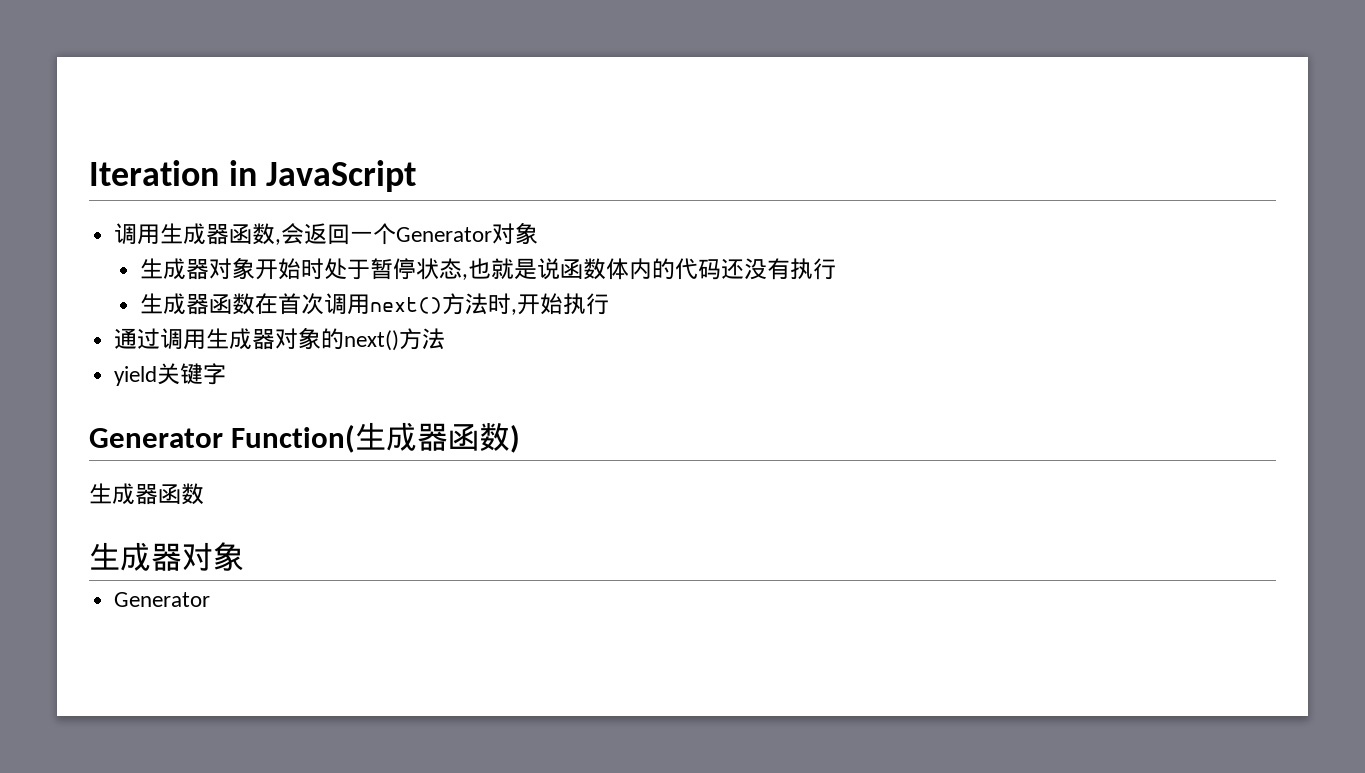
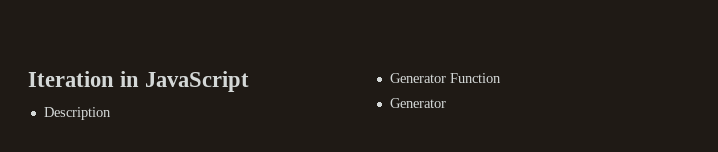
- 调用生成器函数,会返回一个Generator对象
- 生成器对象开始时处于暂停状态,也就是说函数体内的代码还没有执行
- 生成器函数在首次调用next()方法时,开始执行
- 通过调用生成器对象的next()方法
- yield关键字
- Generator Function(生成器函数)
- 生成器函数
- 生成器对象
+ Description
+ Generator Function

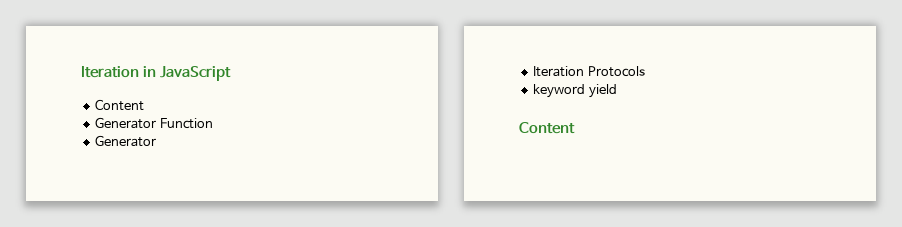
  Iteration in JavaScript
- Description
+ Content
+ Iteration Protocols
+ keyword yield
+ Content

